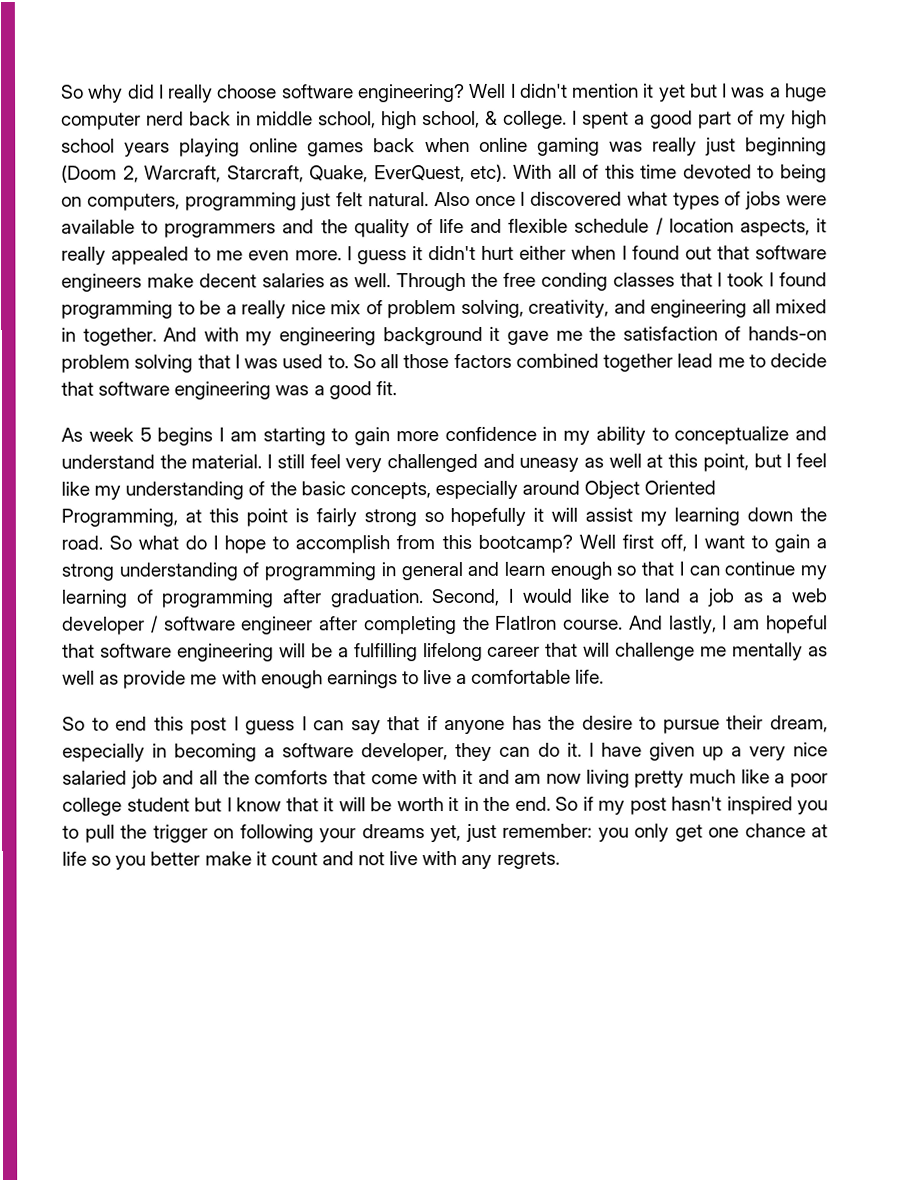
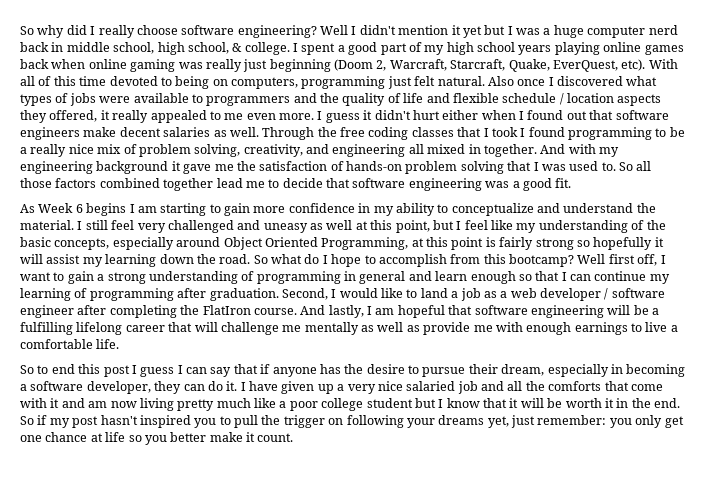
- Also once I discovered what types of jobs were available to programmers and the quality of life and flexible schedule / location aspects, it really appealed to me even more.
+ Also once I discovered what types of jobs were available to programmers and the quality of life and flexible schedule / location aspects they offered, it really appealed to me even more.
- Through the free conding classes that I took I found programming to be a really nice mix of problem solving, creativity, and engineering all mixed in together.
+ Through the free coding classes that I took I found programming to be a really nice mix of problem solving, creativity, and engineering all mixed in together.
- As week 5 begins I am starting to gain more confidence in my ability to conceptualize and understand the material.
+ As Week 6 begins I am starting to gain more confidence in my ability to conceptualize and understand the material.
- So if my post hasn't inspired you to pull the trigger on following your dreams yet, just remember: you only get one chance at life so you better make it count and not live with any regrets.
+ So if my post hasn't inspired you to pull the trigger on following your dreams yet, just remember: you only get one chance at life so you better make it count.

